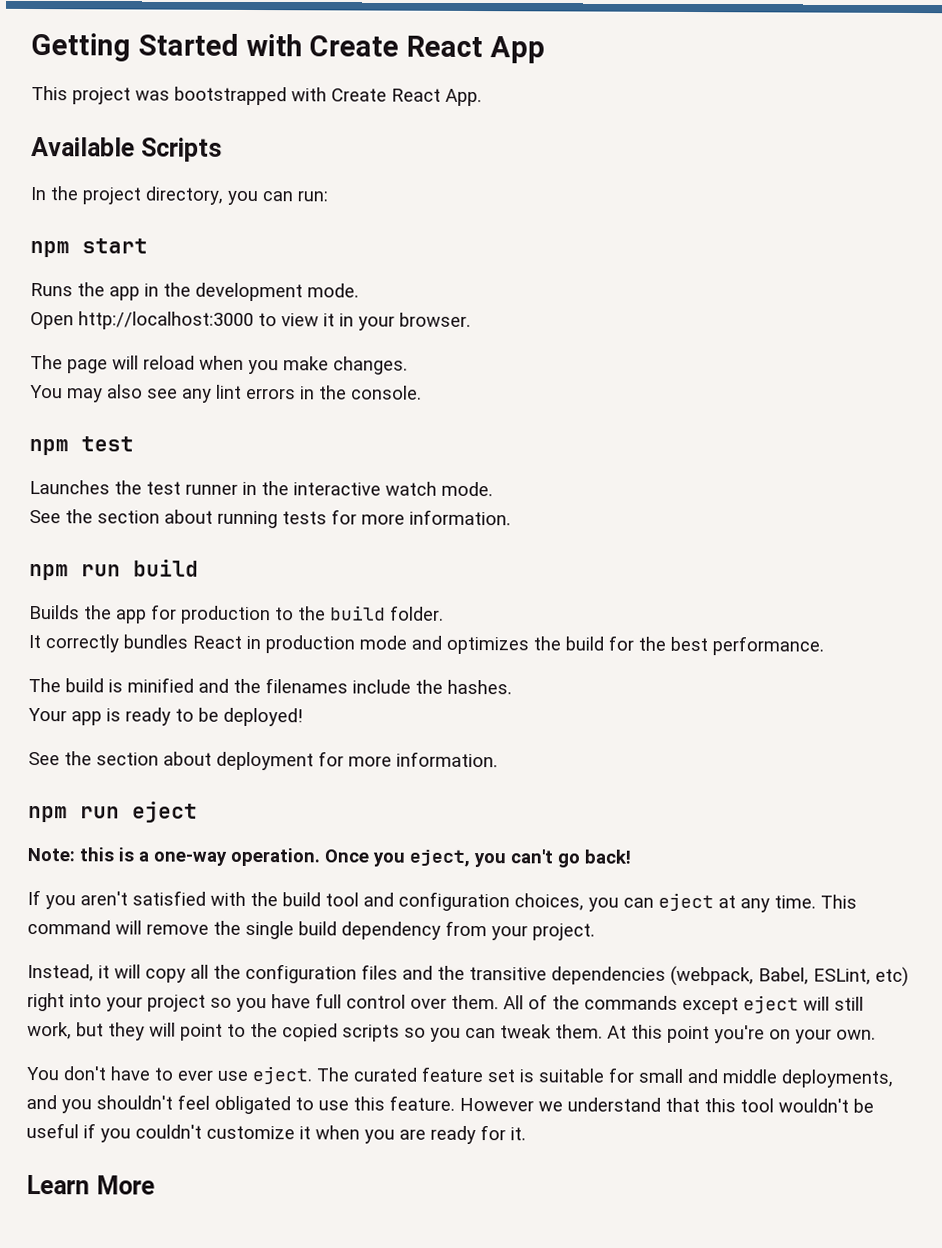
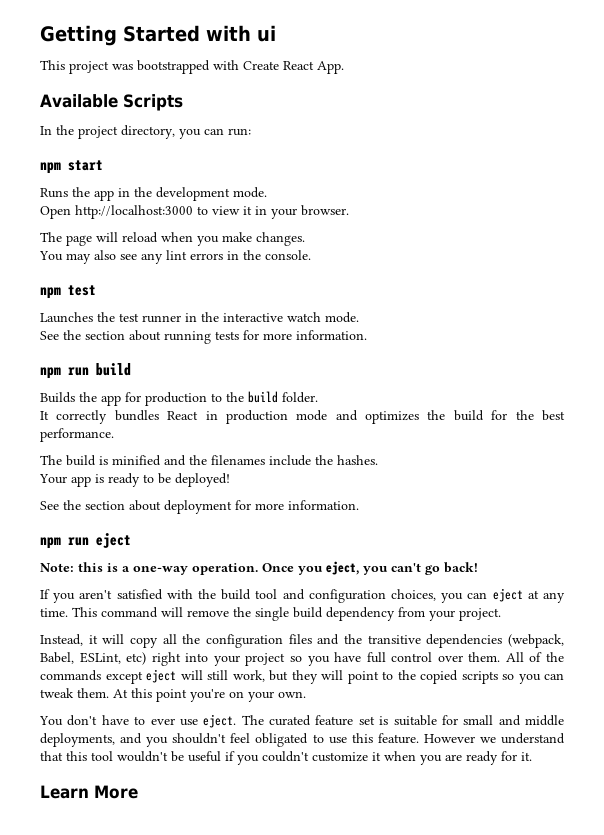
- Getting Started with Create React App
+ Getting Started with ui

